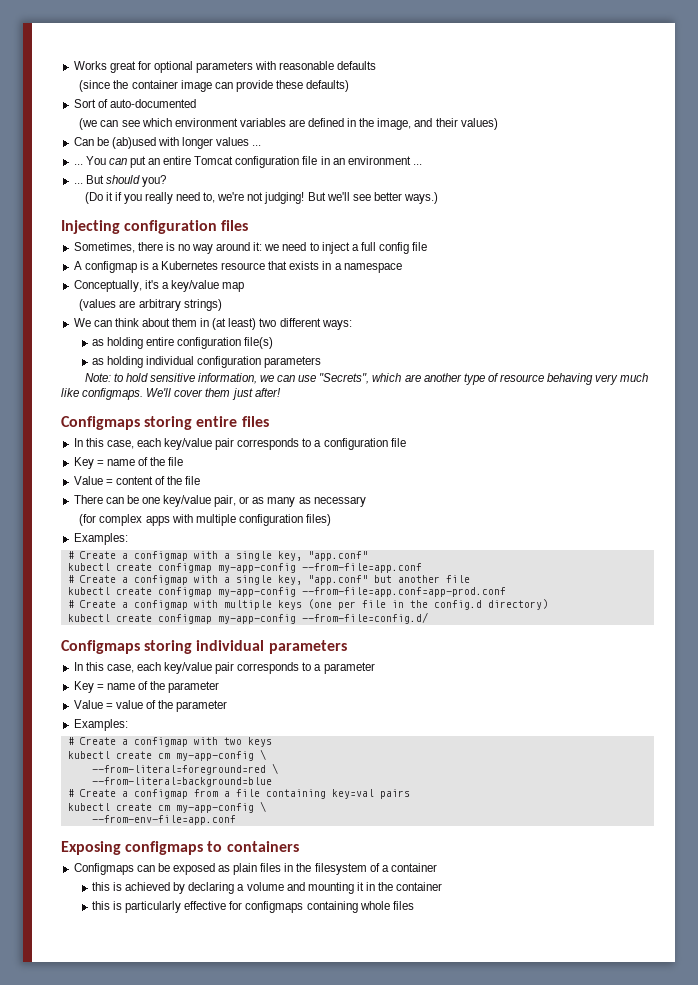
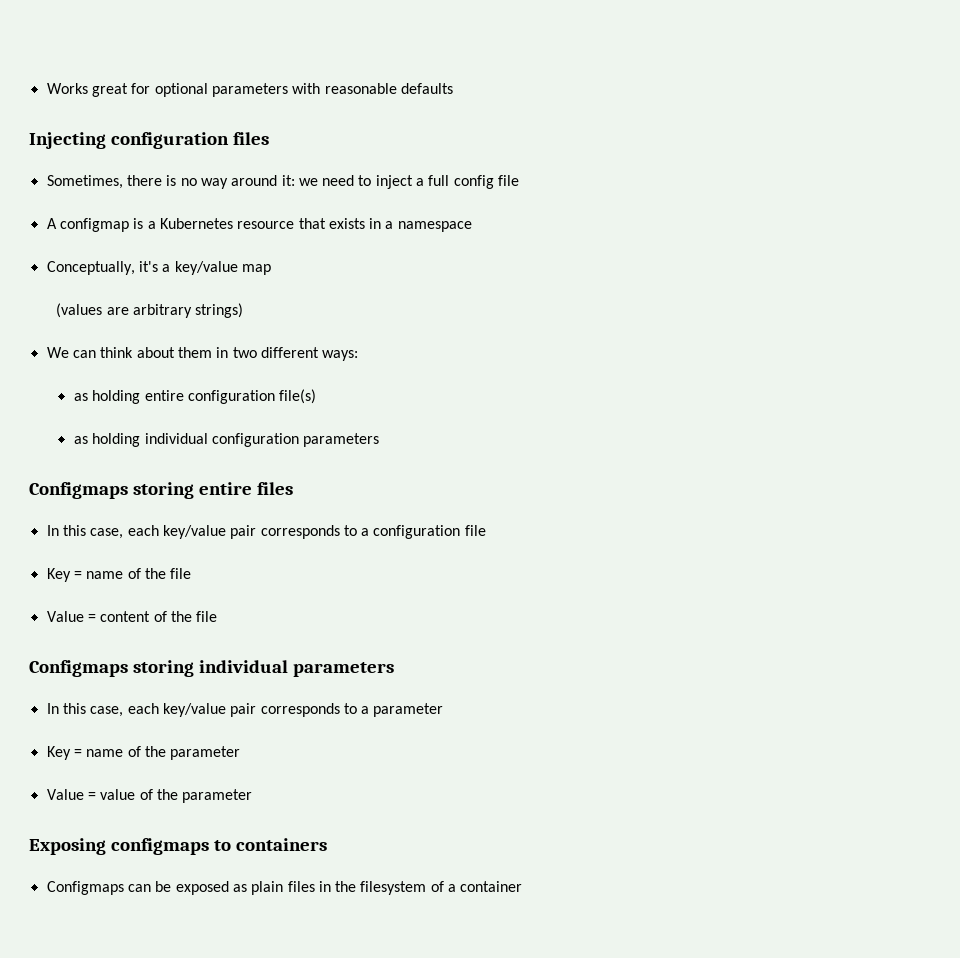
- (since the container image can provide these defaults)
- Sort of auto-documented
- (we can see which environment variables are defined in the image, and their values)
- Can be (ab)used with longer values ...
- ... You can put an entire Tomcat configuration file in an environment ...
- ... But should you?
- (Do it if you really need to, we're not judging! But we'll see better ways.)
- We can think about them in (at least) two different ways:
+ We can think about them in two different ways:
- Note: to hold sensitive information, we can use "Secrets", which are another type of resource behaving very much like configmaps. We'll cover them just after!
- There can be one key/value pair, or as many as necessary
- (for complex apps with multiple configuration files)
- Examples:
- # Create a configmap with a single key, "app.conf"
- kubectl create configmap my-app-config --from-file=app.conf
- # Create a configmap with a single key, "app.conf" but another file
- kubectl create configmap my-app-config --from-file=app.conf=app-prod.conf
- # Create a configmap with multiple keys (one per file in the config.d directory)
- kubectl create configmap my-app-config --from-file=config.d/
  Value = value of the parameter
- Examples:
- # Create a configmap with two keys
- kubectl create cm my-app-config \
- --from-literal=foreground=red \
- --from-literal=background=blue
- # Create a configmap from a file containing key=val pairs
- kubectl create cm my-app-config \
- --from-env-file=app.conf
- this is achieved by declaring a volume and mounting it in the container
- this is particularly effective for configmaps containing whole files

